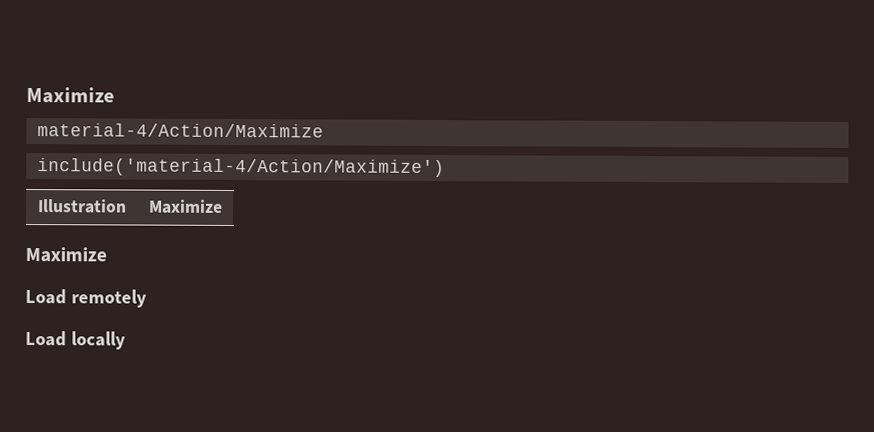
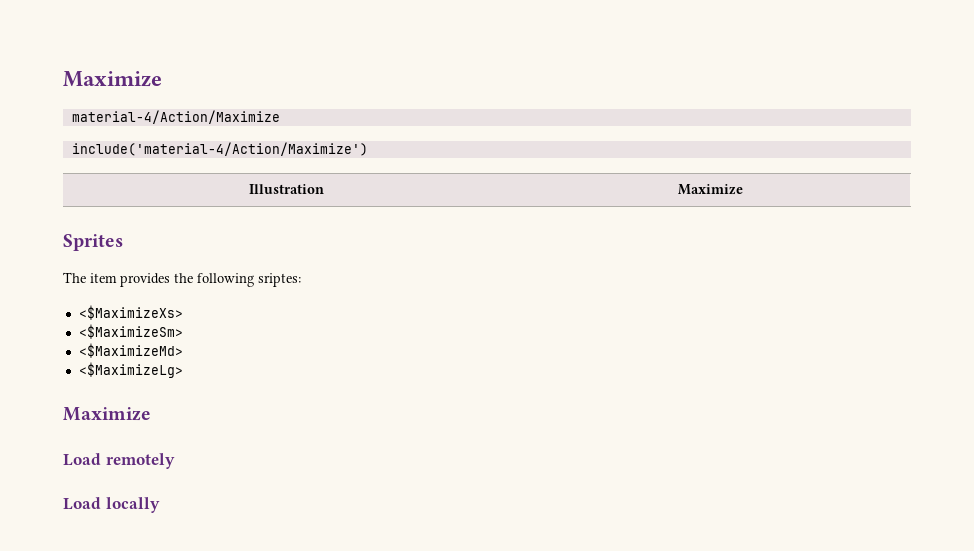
+ Sprites
+ The item provides the following sriptes:
+ <$MaximizeXs>
+ <$MaximizeSm>
+ <$MaximizeMd>
+ <$MaximizeLg>

